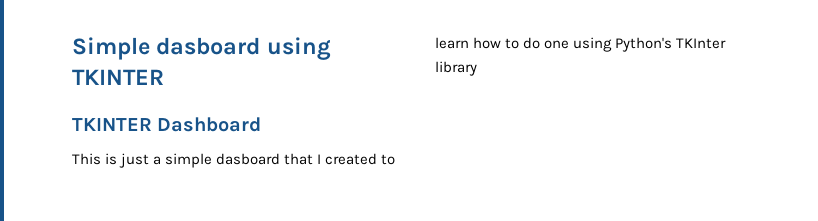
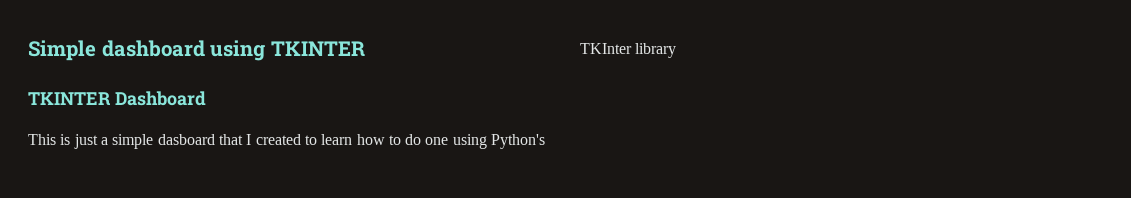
- Simple dasboard using TKINTER
+ Simple dashboard using TKINTER

